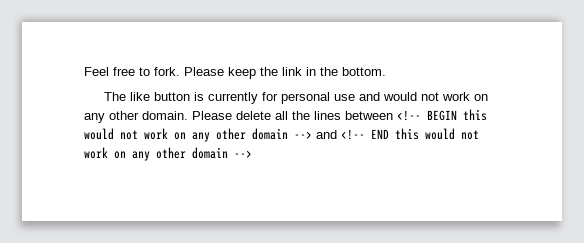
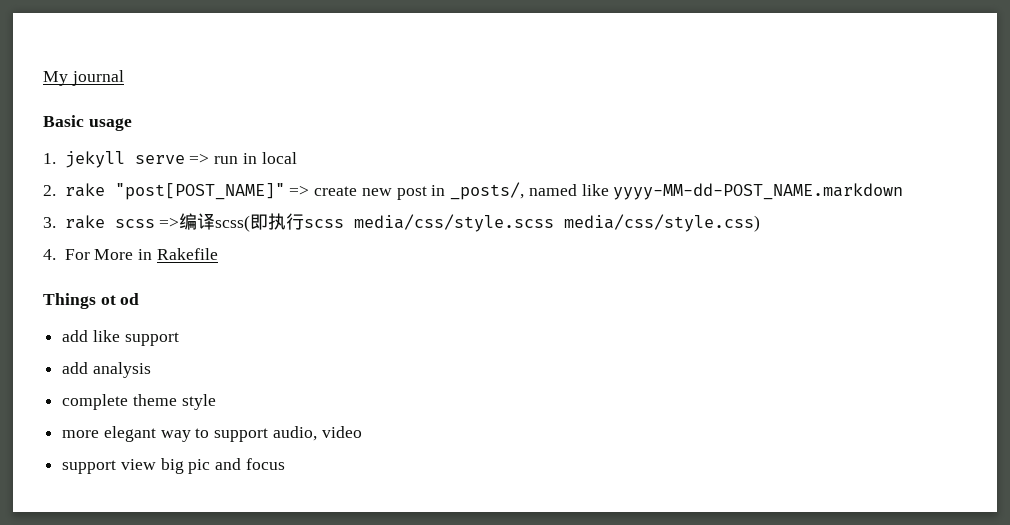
- Feel free to fork. Please keep the link in the bottom.
- The like button is currently for personal use and would not work on any other domain. Please delete all the lines between <!-- BEGIN this would not work on any other domain --> and <!-- END this would not work on any other domain -->
+ My journal
+ Basic usage
+ 1. jekyll serve => run in local
+ 2. rake "post[POST_NAME]" => create new post in _posts/, named like yyyy-MM-dd-POST_NAME.markdown
+ 3. rake scss =>编译scss(即执行scss media/css/style.scss media/css/style.css)
+ 4. For More in Rakefile
+ Things ot od
+ add like support
+ add analysis
+ complete theme style
+ more elegant way to support audio, video
+ support view big pic and focus

